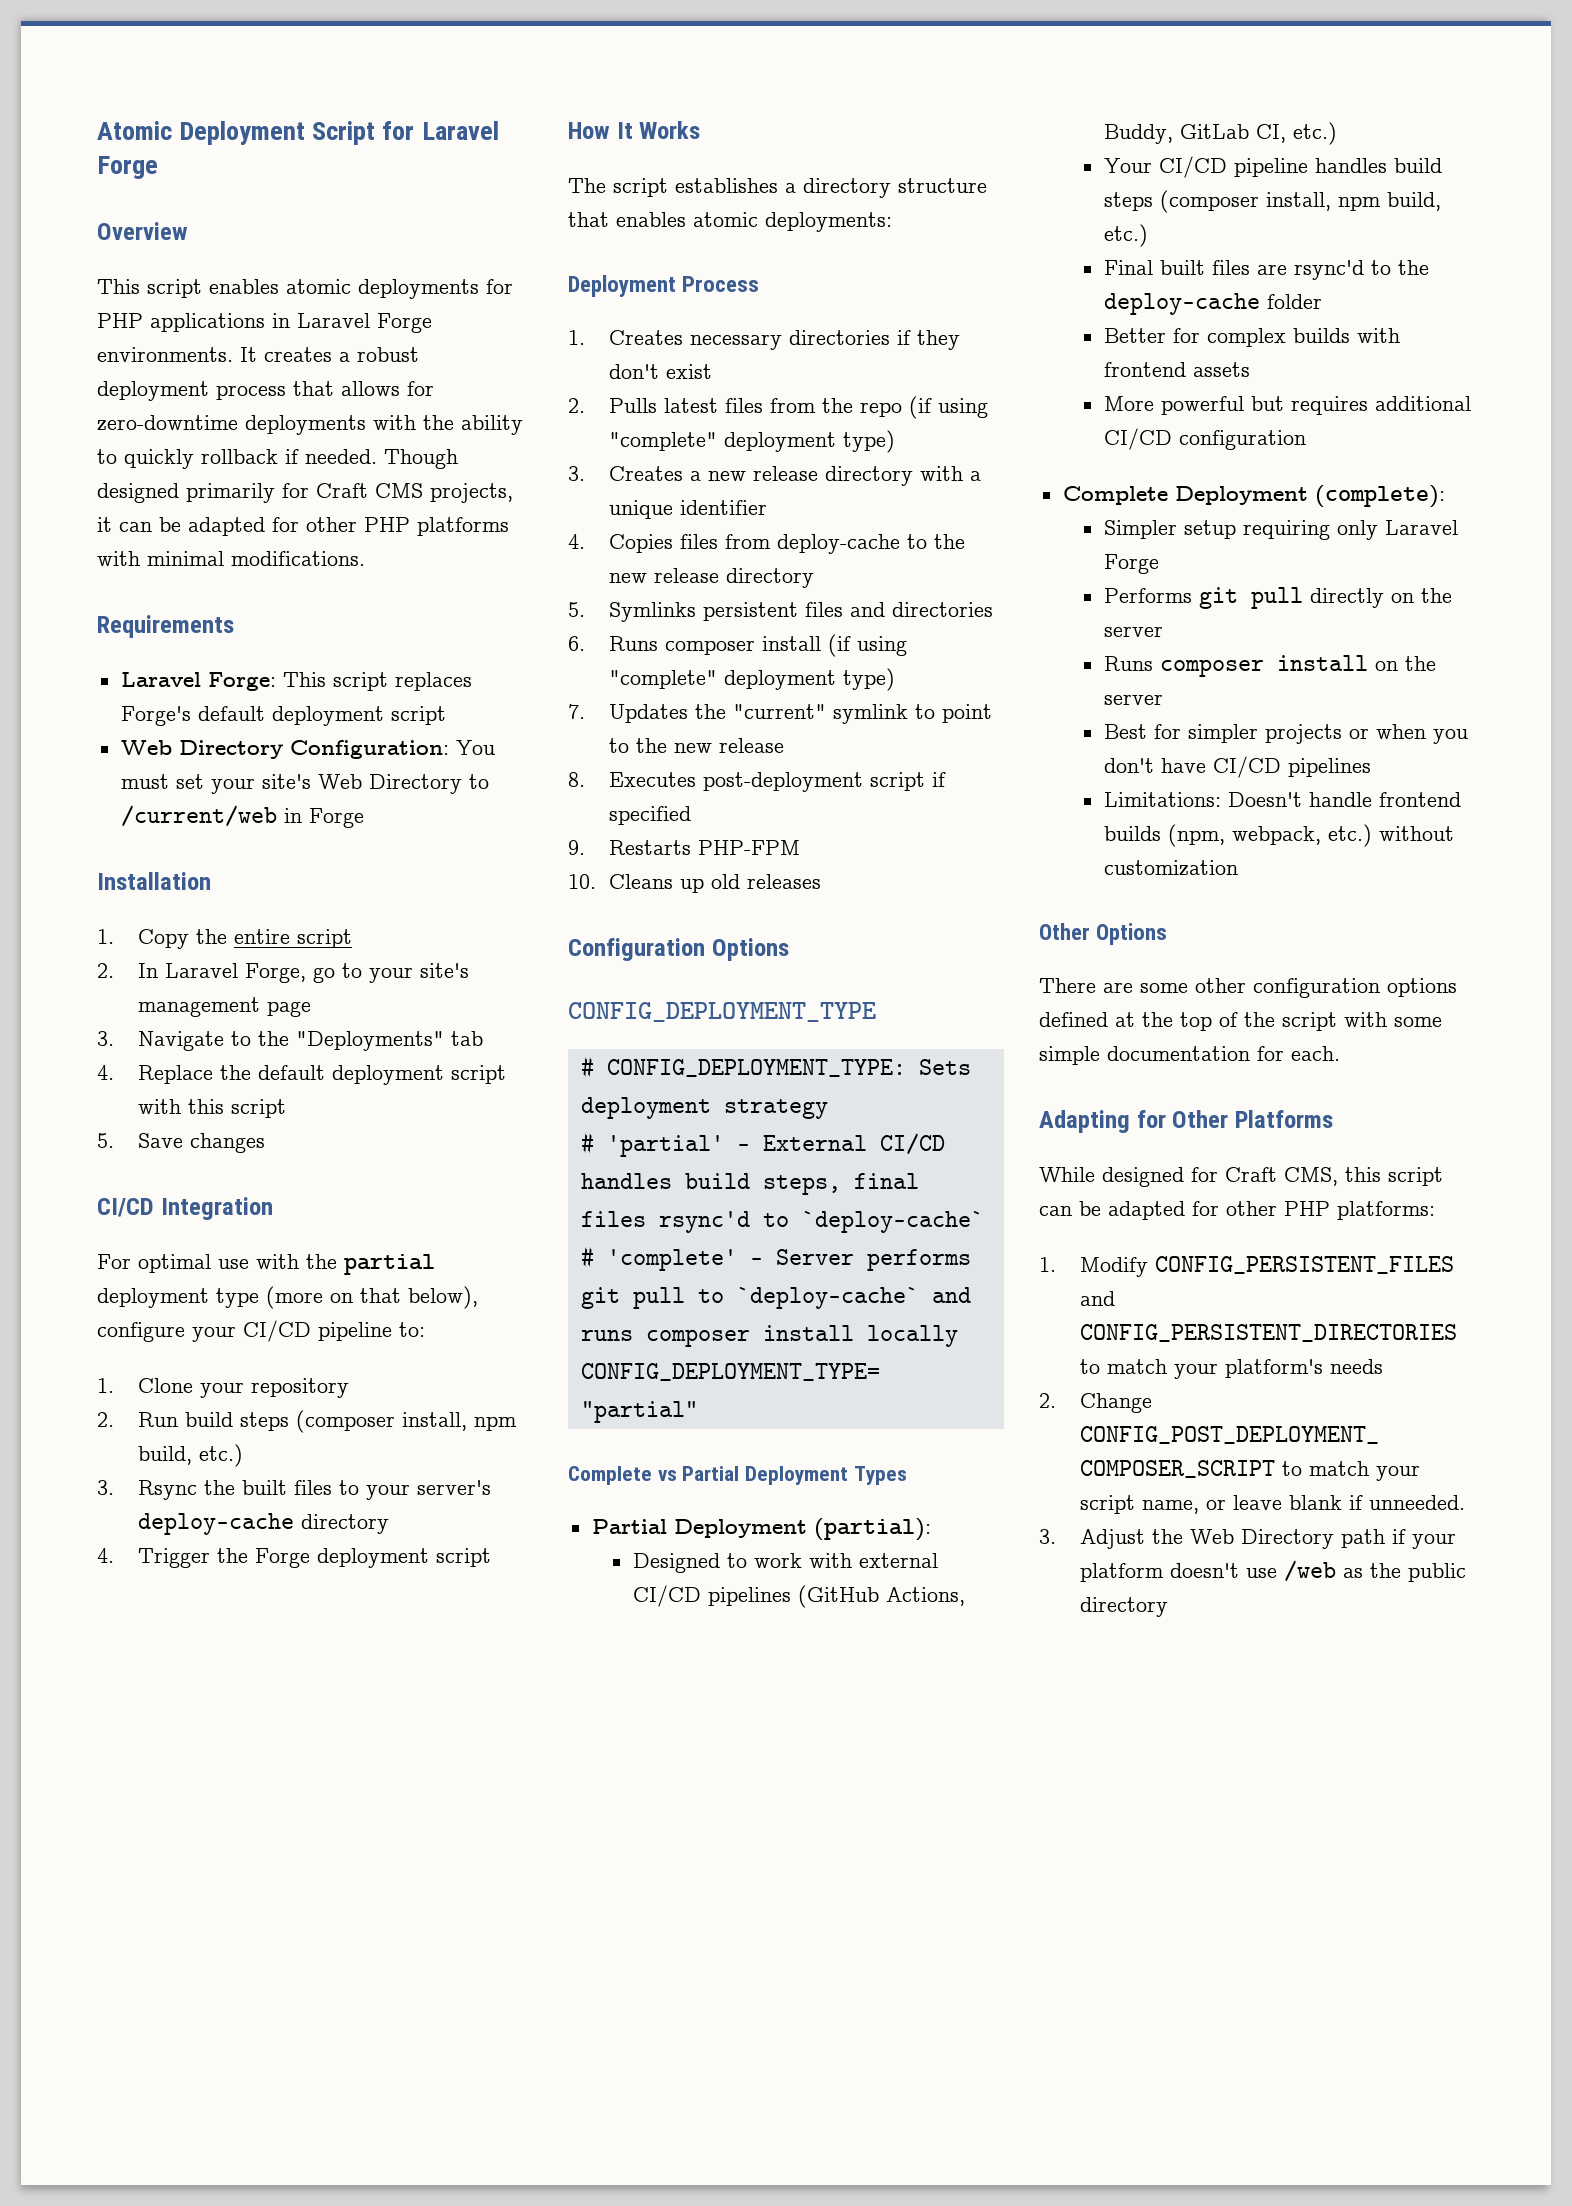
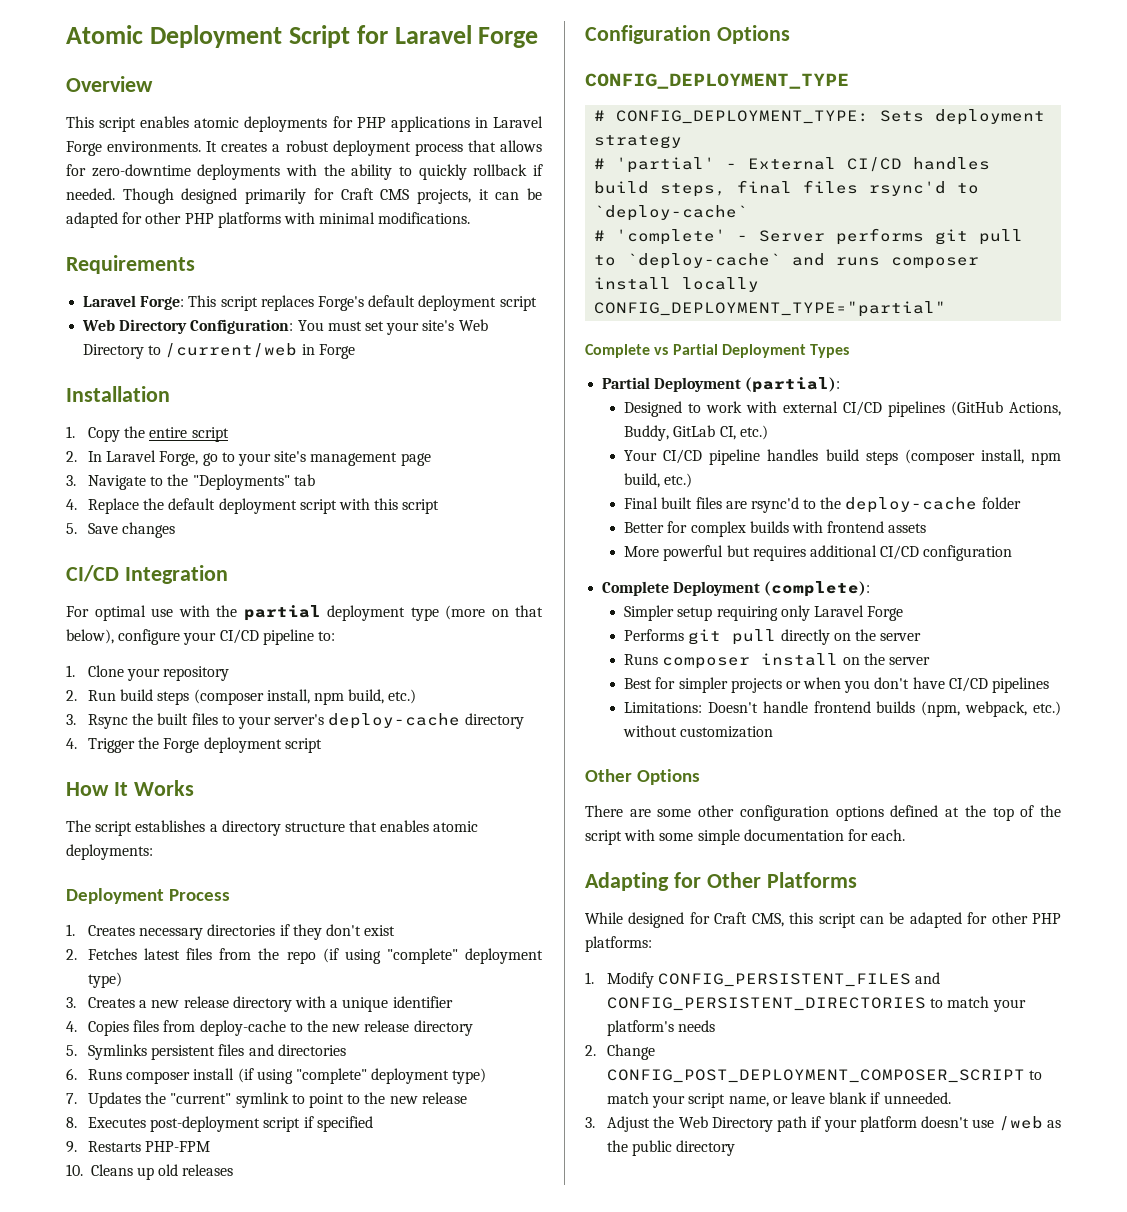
- 2. Pulls latest files from the repo (if using "complete" deployment type)
+ 2. Fetches latest files from the repo (if using "complete" deployment type)

